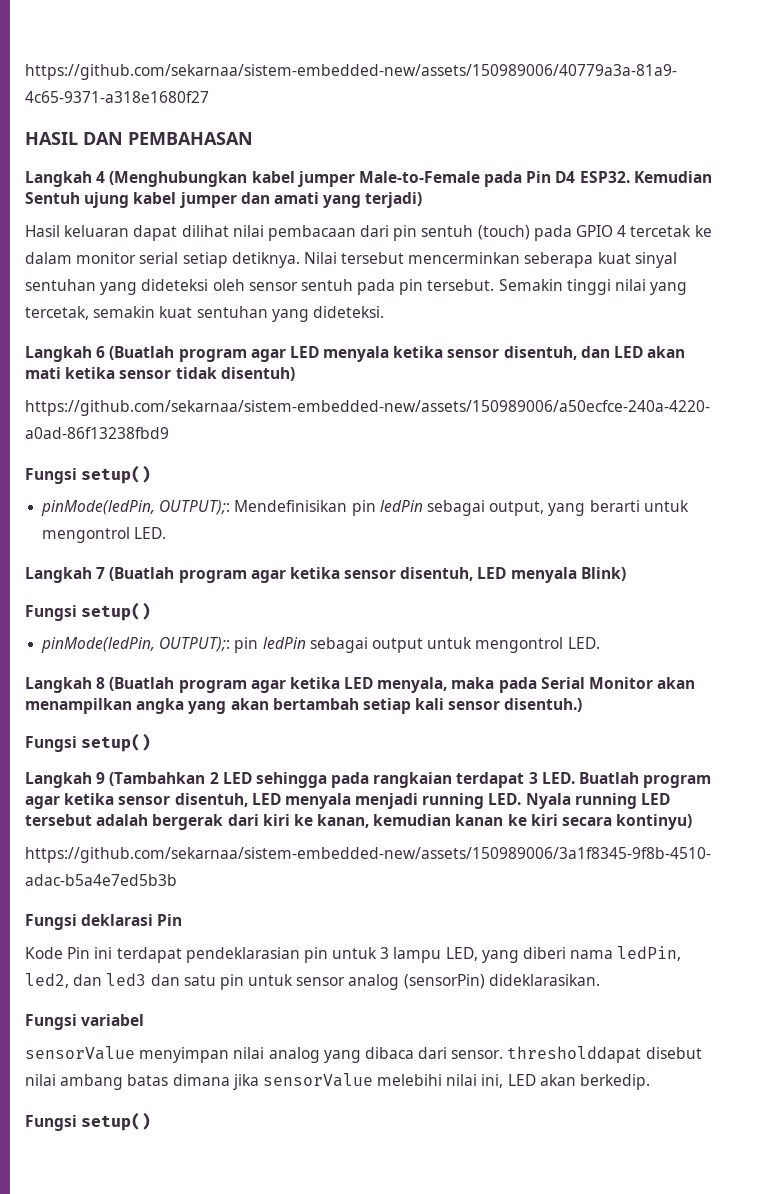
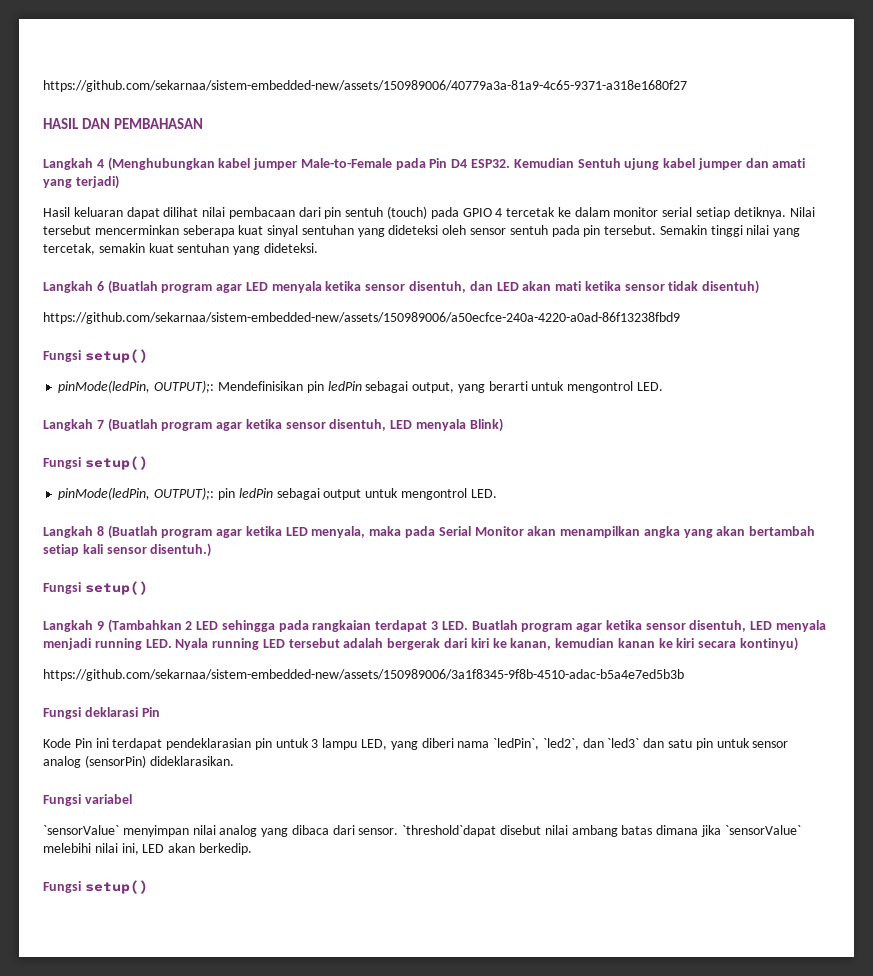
- Kode Pin ini terdapat pendeklarasian pin untuk 3 lampu LED, yang diberi nama ledPin, led2, dan led3 dan satu pin untuk sensor analog (sensorPin) dideklarasikan.
+ Kode Pin ini terdapat pendeklarasian pin untuk 3 lampu LED, yang diberi nama `ledPin`, `led2`, dan `led3` dan satu pin untuk sensor analog (sensorPin) dideklarasikan.
- sensorValue menyimpan nilai analog yang dibaca dari sensor. thresholddapat disebut nilai ambang batas dimana jika sensorValue melebihi nilai ini, LED akan berkedip.
+ `sensorValue` menyimpan nilai analog yang dibaca dari sensor. `threshold`dapat disebut nilai ambang batas dimana jika `sensorValue` melebihi nilai ini, LED akan berkedip.

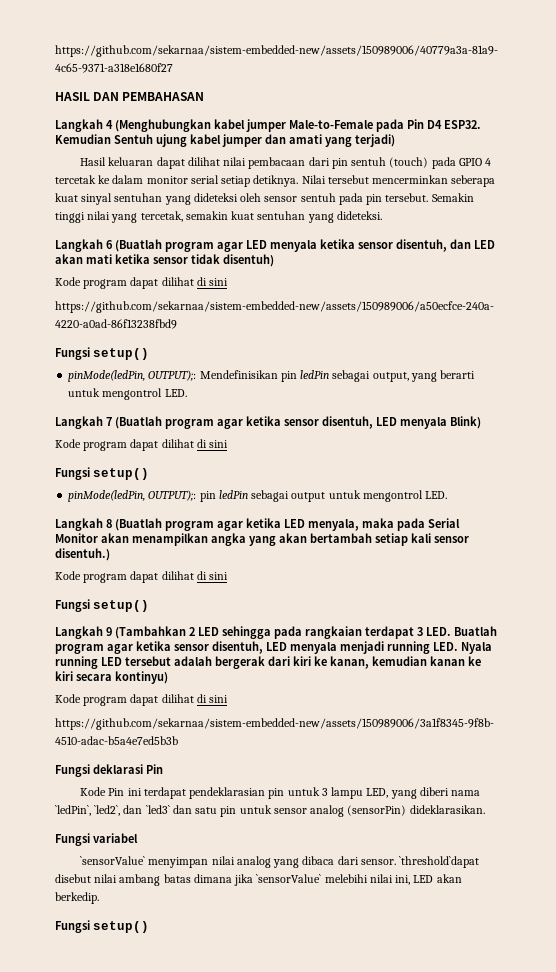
  Langkah 6 (Buatlah program agar LED menyala ketika sensor disentuh, dan LED akan mati ketika sensor tidak disentuh)
+ Kode program dapat dilihat di sini
  Langkah 7 (Buatlah program agar ketika sensor disentuh, LED menyala Blink)
+ Kode program dapat dilihat di sini
  Langkah 8 (Buatlah program agar ketika LED menyala, maka pada Serial Monitor akan menampilkan angka yang akan bertambah setiap kali sensor disentuh.)
+ Kode program dapat dilihat di sini
  Langkah 9 (Tambahkan 2 LED sehingga pada rangkaian terdapat 3 LED. Buatlah program agar ketika sensor disentuh, LED menyala menjadi running LED. Nyala running LED tersebut adalah bergerak dari kiri ke kanan, kemudian kanan ke kiri secara kontinyu)
+ Kode program dapat dilihat di sini

